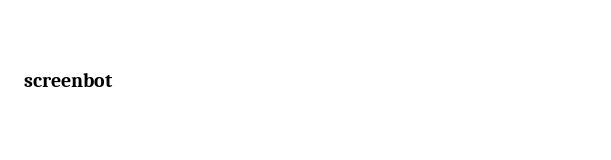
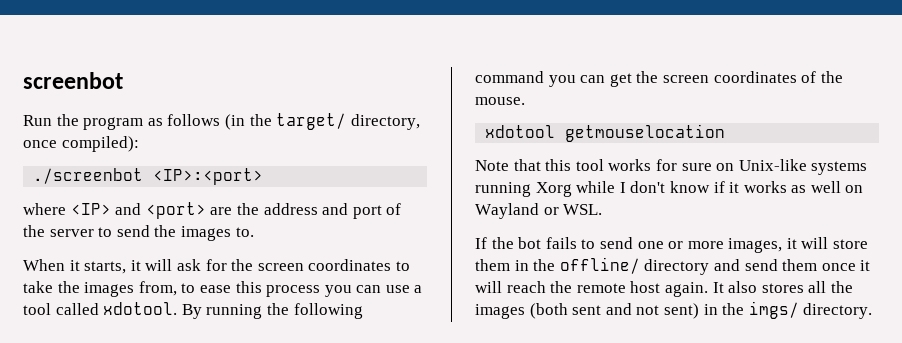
+ Run the program as follows (in the target/ directory, once compiled):
+ ./screenbot <IP>:<port>
+ where <IP> and <port> are the address and port of the server to send the images to.
+ When it starts, it will ask for the screen coordinates to take the images from, to ease this process you can use a tool called xdotool. By running the following command you can get the screen coordinates of the mouse.
+ xdotool getmouselocation
+ Note that this tool works for sure on Unix-like systems running Xorg while I don't know if it works as well on Wayland or WSL.
+ If the bot fails to send one or more images, it will store them in the offline/ directory and send them once it will reach the remote host again. It also stores all the images (both sent and not sent) in the imgs/ directory.

